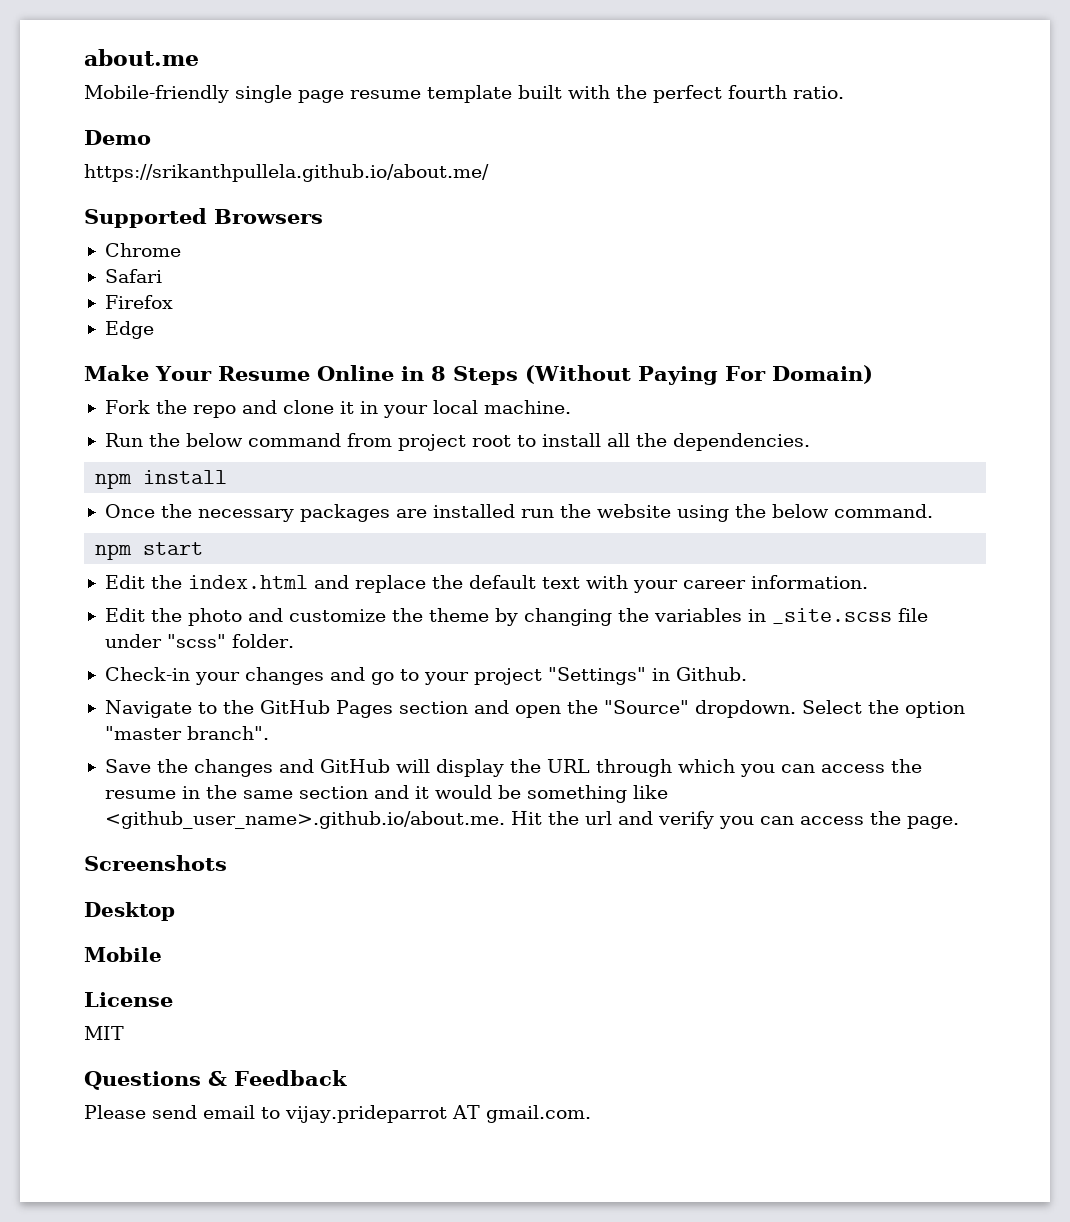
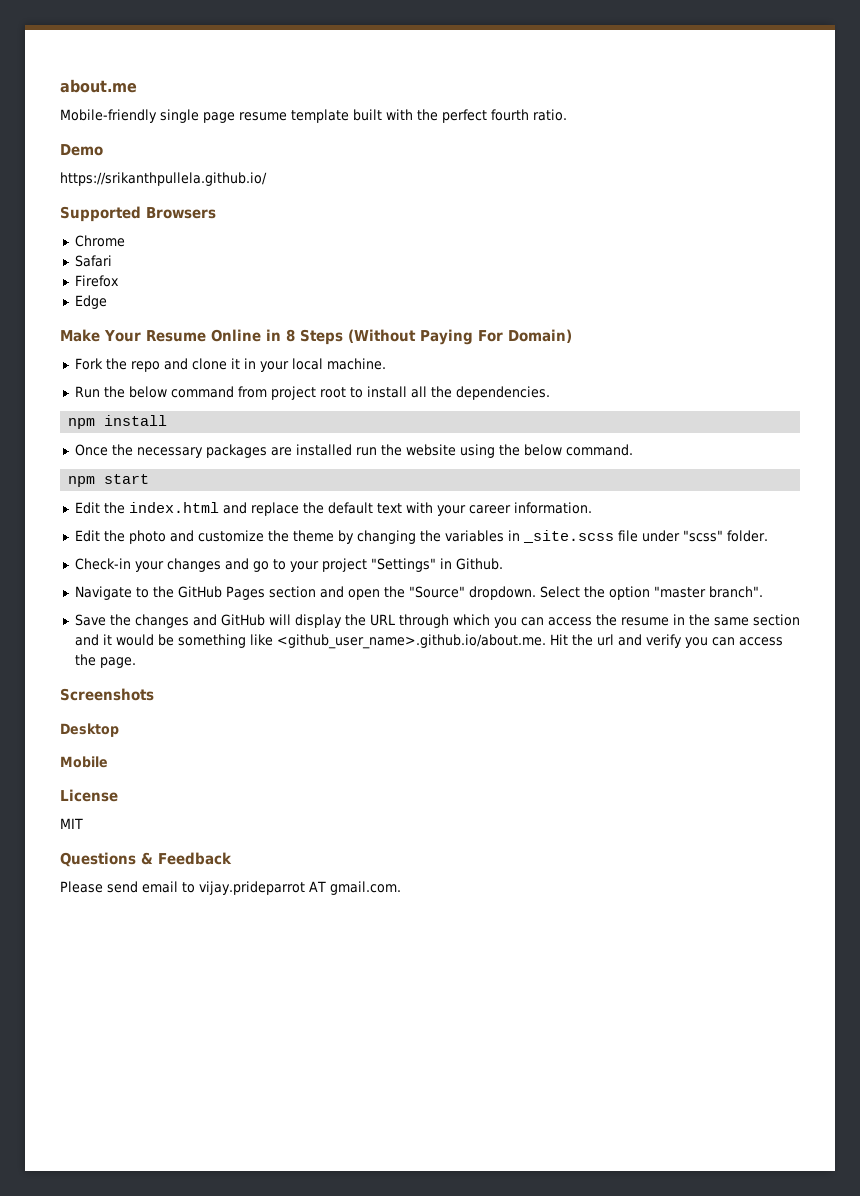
- https://srikanthpullela.github.io/about.me/
+ https://srikanthpullela.github.io/

